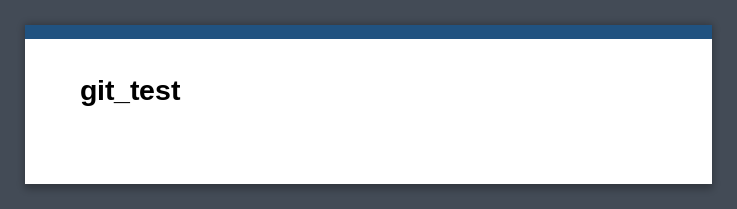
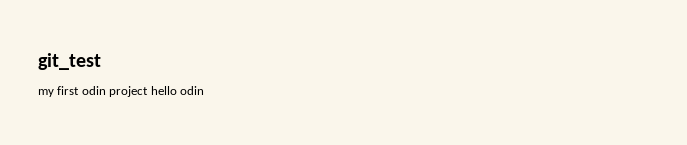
+ my first odin project hello odin

